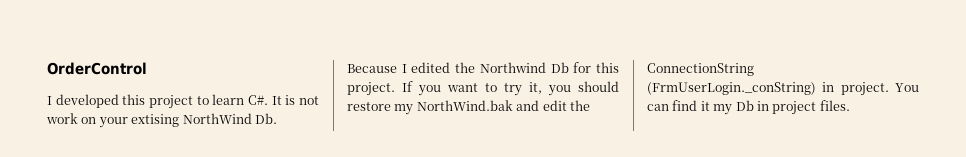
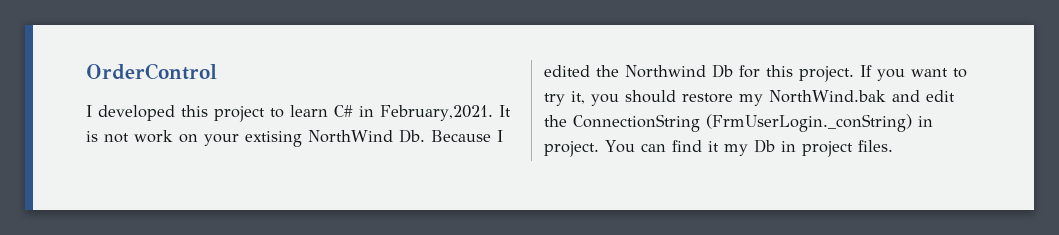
- I developed this project to learn C#. It is not work on your extising NorthWind Db. Because I edited the Northwind Db for this project.
+ I developed this project to learn C# in February,2021. It is not work on your extising NorthWind Db. Because I edited the Northwind Db for this project.

